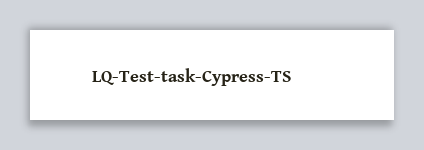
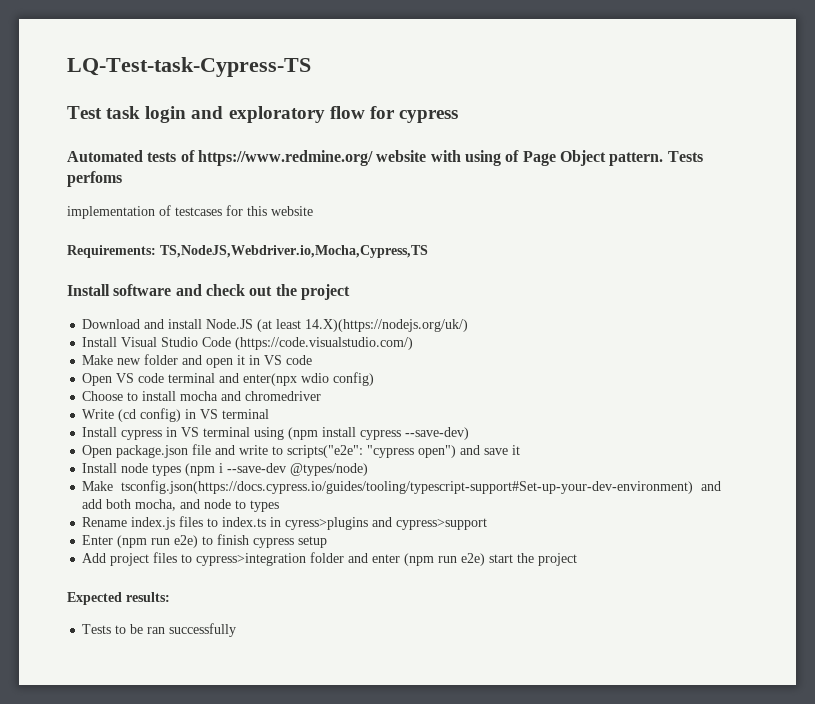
+ Test task login and exploratory flow for cypress
+ Automated tests of https://www.redmine.org/ website with using of Page Object pattern. Tests perfoms
+ implementation of testcases for this website
+ Requirements: TS,NodeJS,Webdriver.io,Mocha,Cypress,TS
+ Install software and check out the project
+ Download and install Node.JS (at least 14.X)(https://nodejs.org/uk/)
+ Install Visual Studio Code (https://code.visualstudio.com/)
+ Make new folder and open it in VS code
+ Open VS code terminal and enter(npx wdio config)
+ Choose to install mocha and chromedriver
+ Write (cd config) in VS terminal
+ Install cypress in VS terminal using (npm install cypress --save-dev)
+ Open package.json file and write to scripts("e2e": "cypress open") and save it
+ Install node types (npm i --save-dev @types/node)
+ Make tsconfig.json(https://docs.cypress.io/guides/tooling/typescript-support#Set-up-your-dev-environment) and add both mocha, and node to types
+ Rename index.js files to index.ts in cyress>plugins and cypress>support
+ Enter (npm run e2e) to finish cypress setup
+ Add project files to cypress>integration folder and enter (npm run e2e) start the project
+ Expected results:
+ Tests to be ran successfully

